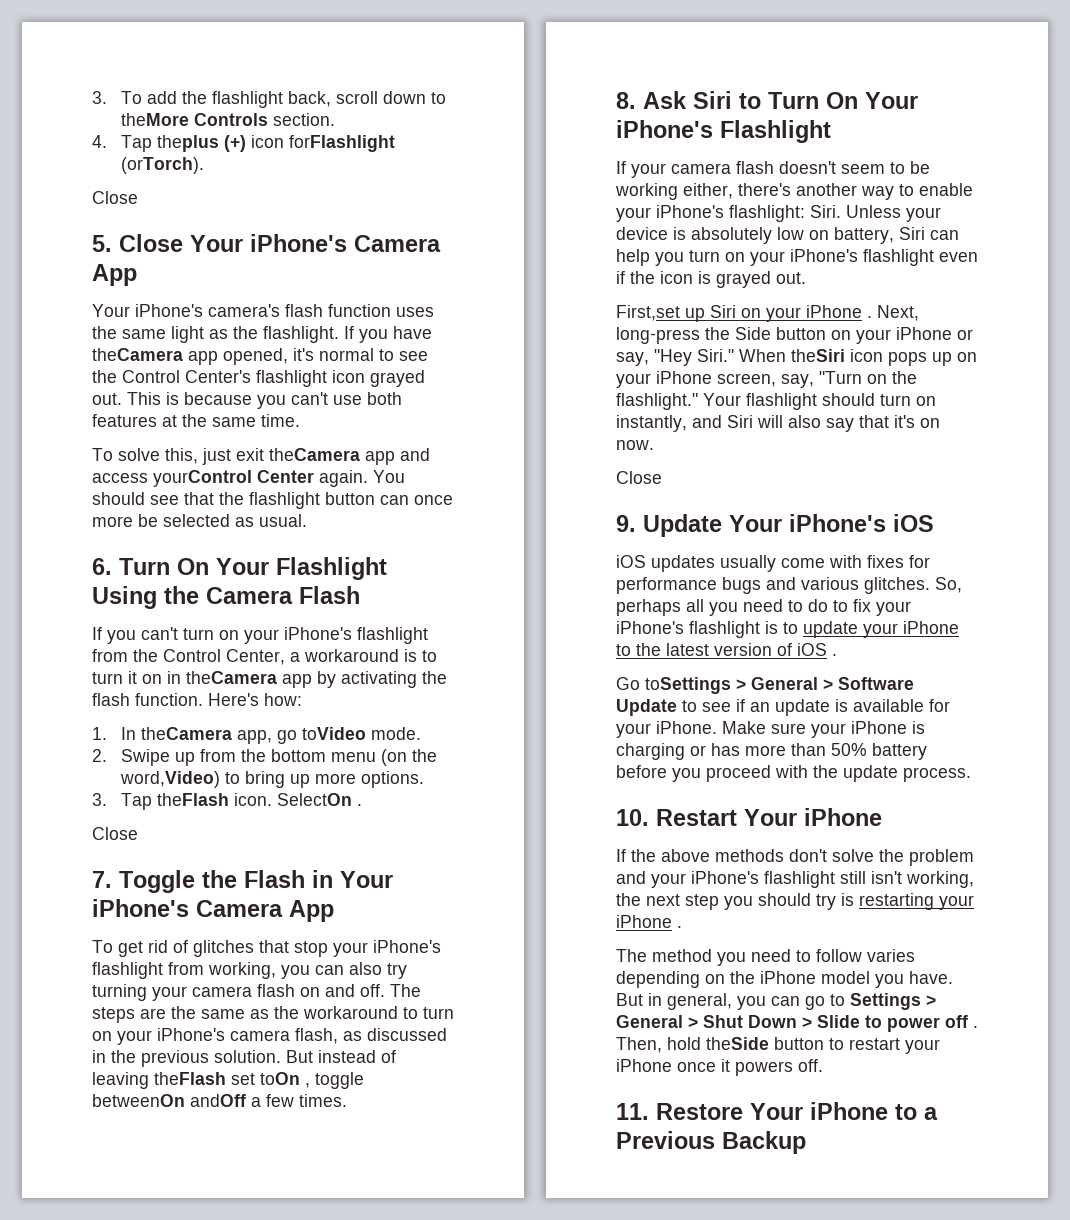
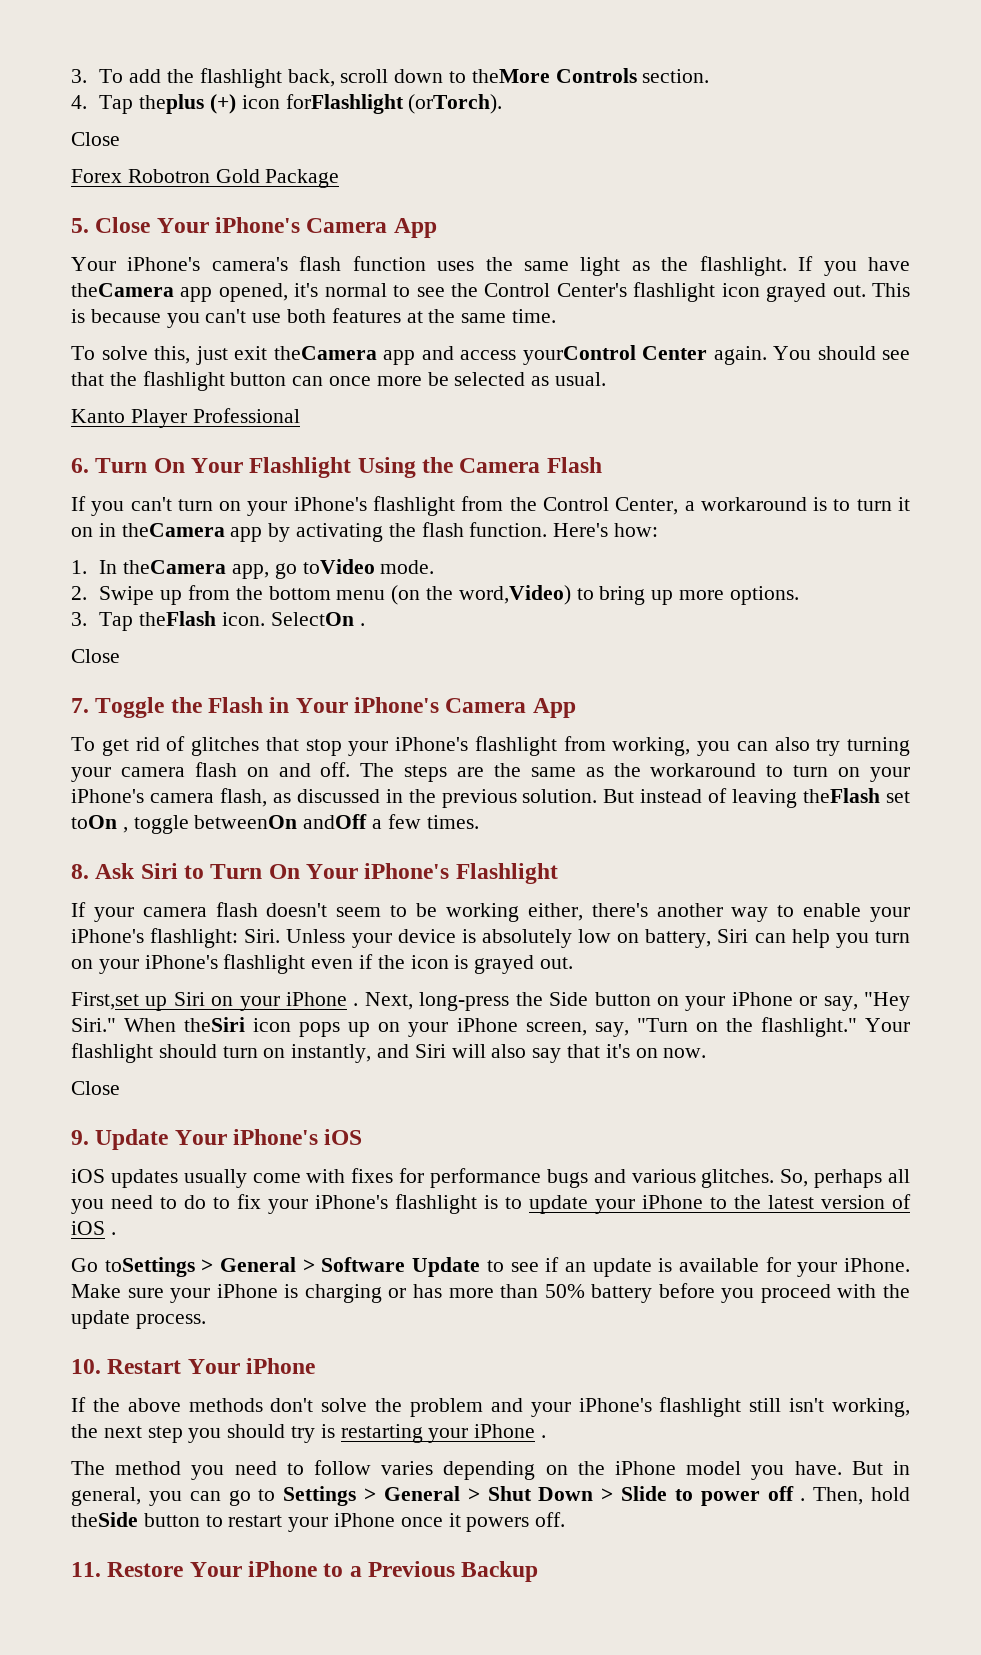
+ Forex Robotron Gold Package
+ Kanto Player Professional

